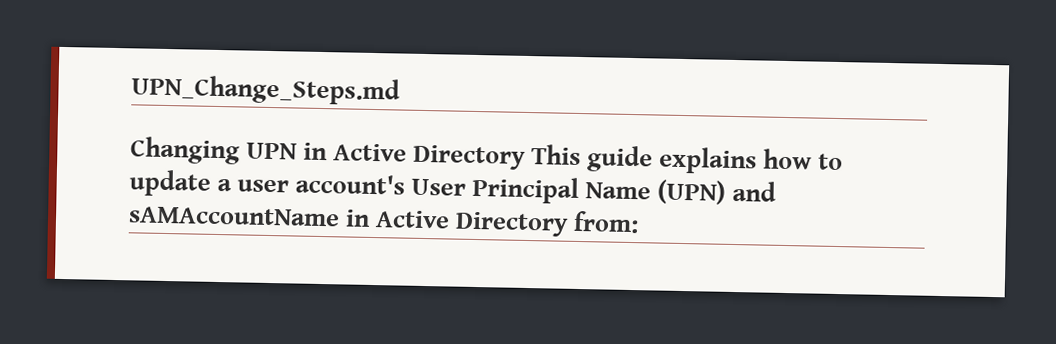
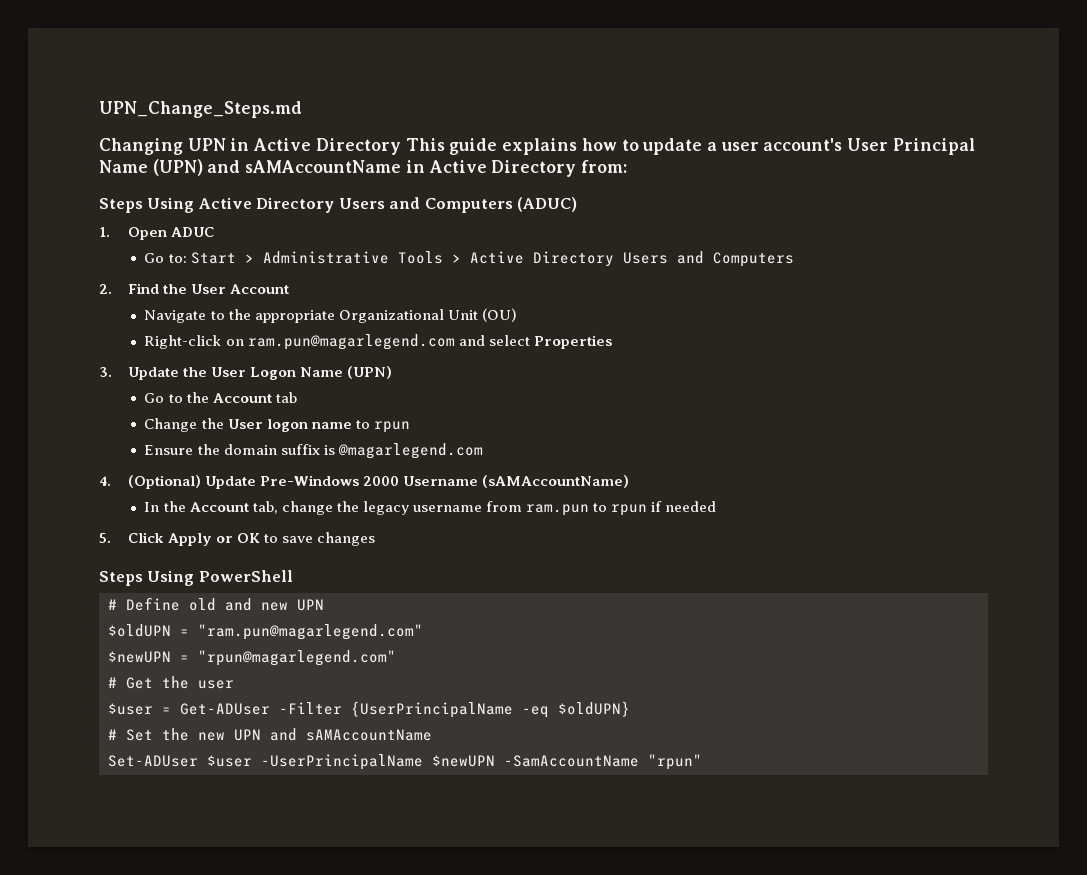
+ Steps Using Active Directory Users and Computers (ADUC)
+ 1. Open ADUC
+ Go to: Start > Administrative Tools > Active Directory Users and Computers
+ 2. Find the User Account
+ Navigate to the appropriate Organizational Unit (OU)
+ Right-click on ram.pun@magarlegend.com and select Properties
+ 3. Update the User Logon Name (UPN)
+ Go to the Account tab
+ Change the User logon name to rpun
+ Ensure the domain suffix is @magarlegend.com
+ 4. (Optional) Update Pre-Windows 2000 Username (sAMAccountName)
+ In the Account tab, change the legacy username from ram.pun to rpun if needed
+ 5. Click Apply or OK to save changes
+ Steps Using PowerShell
+ # Define old and new UPN
+ $oldUPN = "ram.pun@magarlegend.com"
+ $newUPN = "rpun@magarlegend.com"
+ # Get the user
+ $user = Get-ADUser -Filter {UserPrincipalName -eq $oldUPN}
+ # Set the new UPN and sAMAccountName
+ Set-ADUser $user -UserPrincipalName $newUPN -SamAccountName "rpun"

